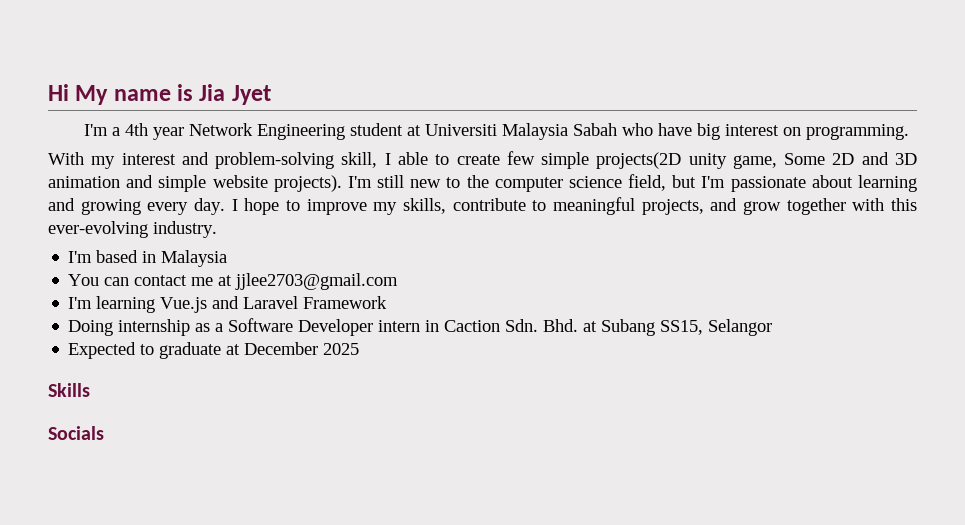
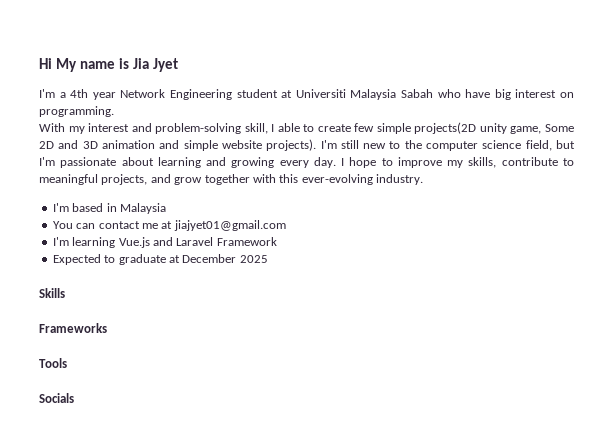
- You can contact me at jjlee2703@gmail.com
+ You can contact me at jiajyet01@gmail.com
- Doing internship as a Software Developer intern in Caction Sdn. Bhd. at Subang SS15, Selangor
+ Frameworks
+ Tools

